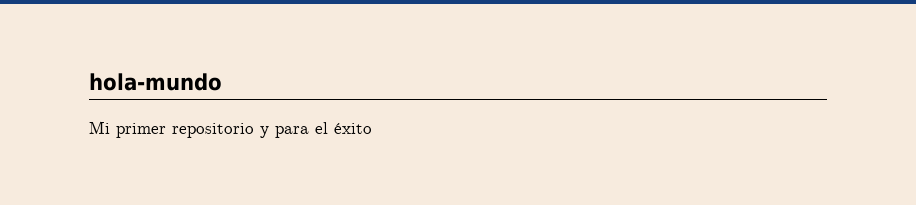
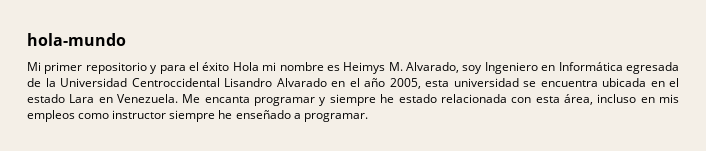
- Mi primer repositorio y para el éxito
+ Mi primer repositorio y para el éxito Hola mi nombre es Heimys M. Alvarado, soy Ingeniero en Informática egresada de la Universidad Centroccidental Lisandro Alvarado en el año 2005, esta universidad se encuentra ubicada en el estado Lara en Venezuela. Me encanta programar y siempre he estado relacionada con esta área, incluso en mis empleos como instructor siempre he enseñado a programar.

